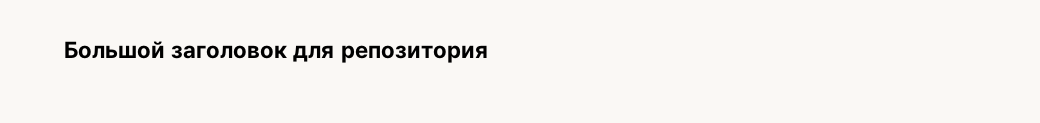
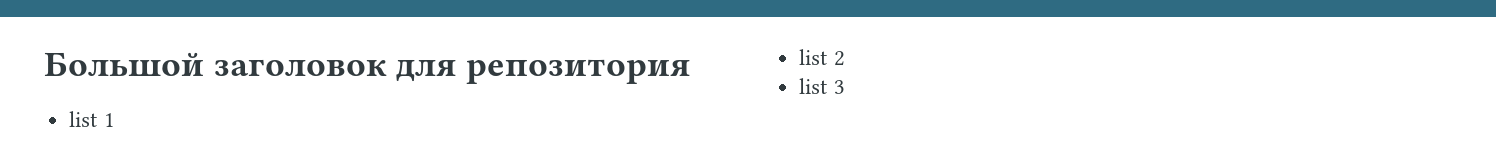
+ list 1
+ list 2
+ list 3

